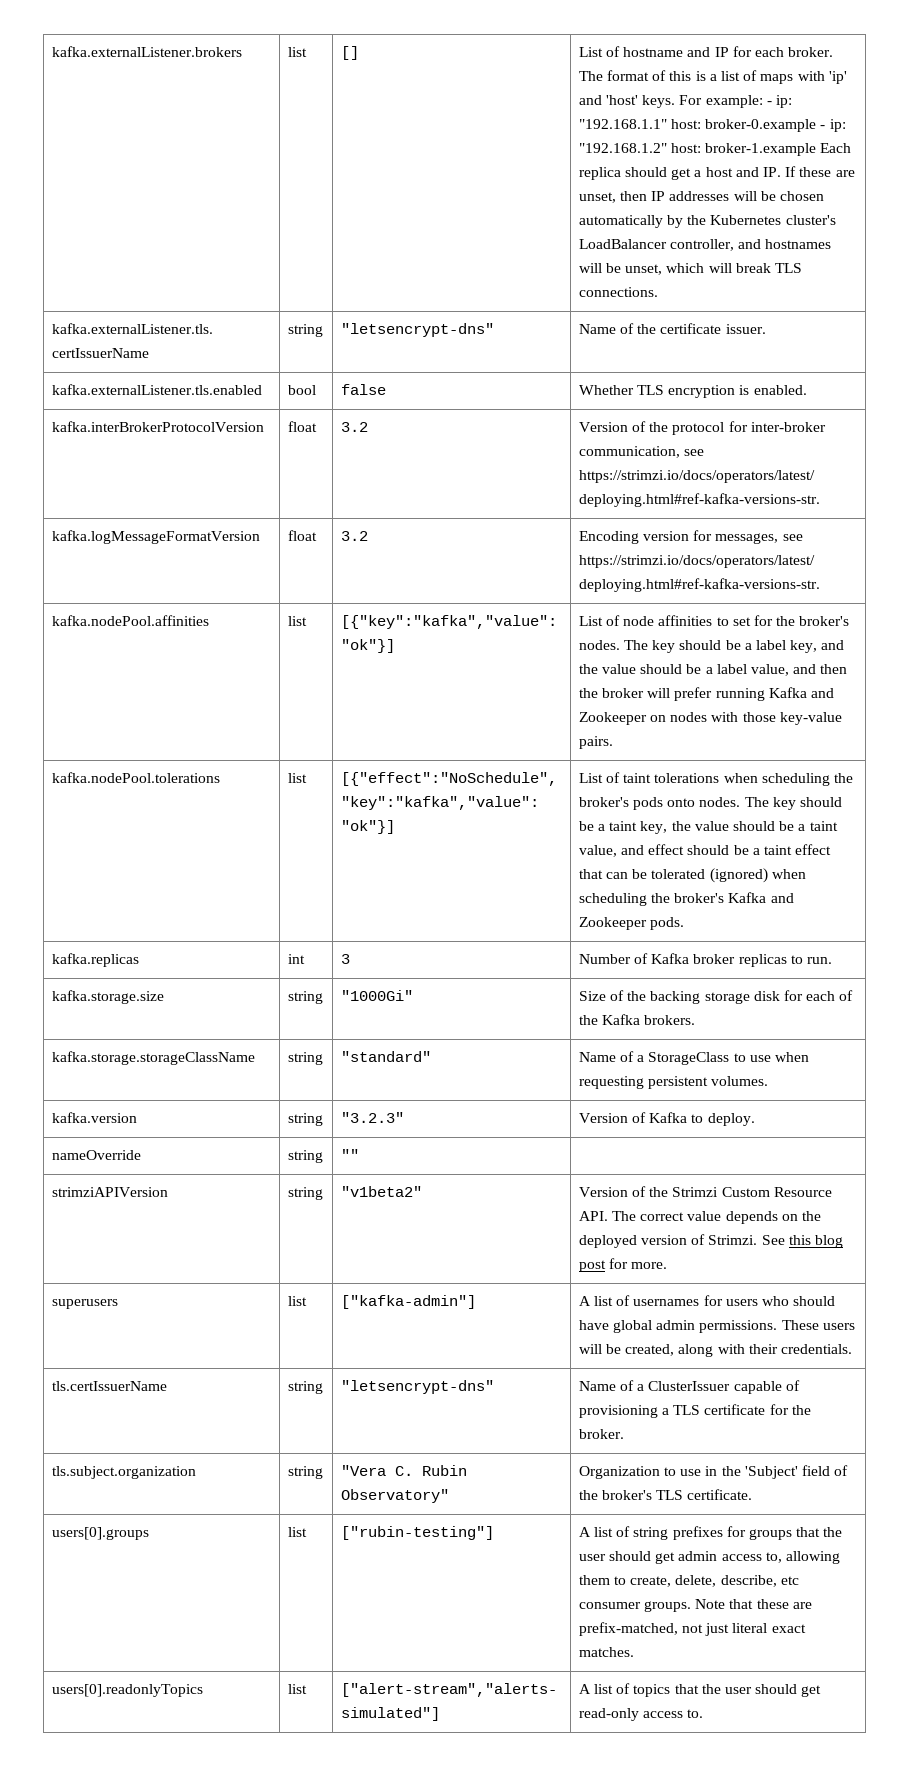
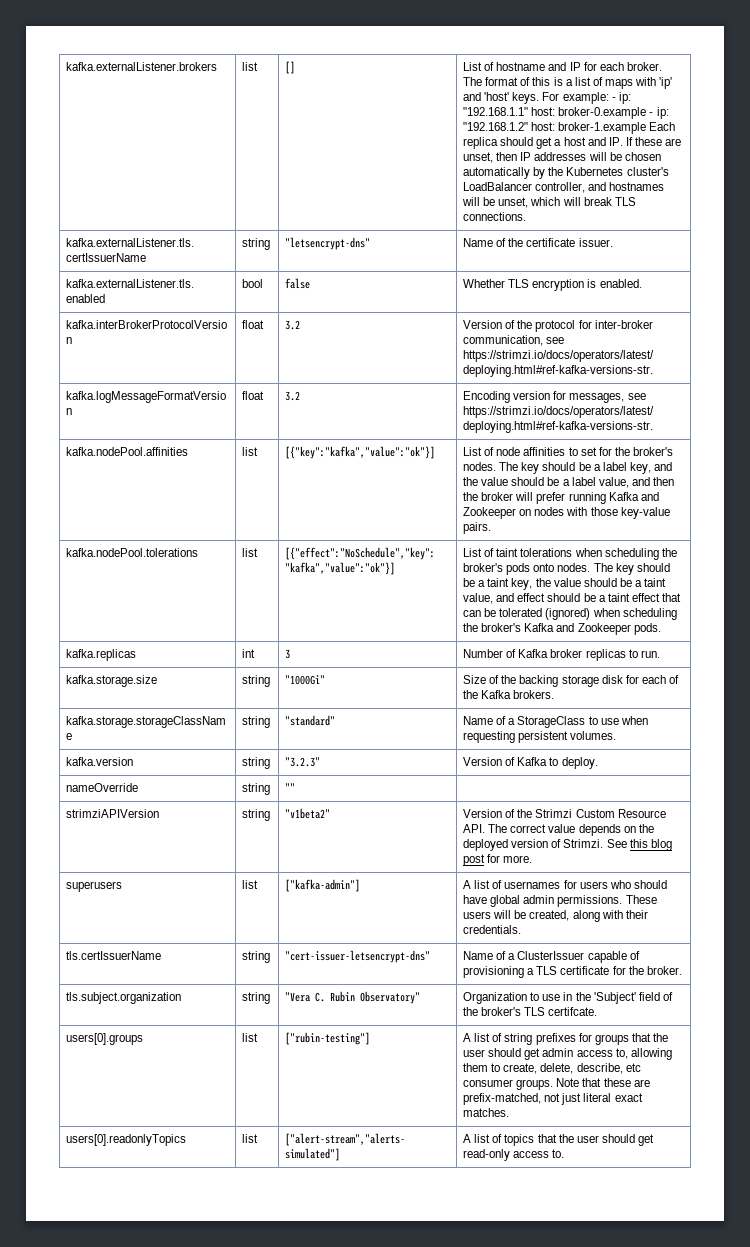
- tls.certIssuerName | string | "letsencrypt-dns" | Name of a ClusterIssuer capable of provisioning a TLS certificate for the broker.
+ tls.certIssuerName | string | "cert-issuer-letsencrypt-dns" | Name of a ClusterIssuer capable of provisioning a TLS certificate for the broker.
- tls.subject.organization | string | "Vera C. Rubin Observatory" | Organization to use in the 'Subject' field of the broker's TLS certificate.
+ tls.subject.organization | string | "Vera C. Rubin Observatory" | Organization to use in the 'Subject' field of the broker's TLS certifcate.

